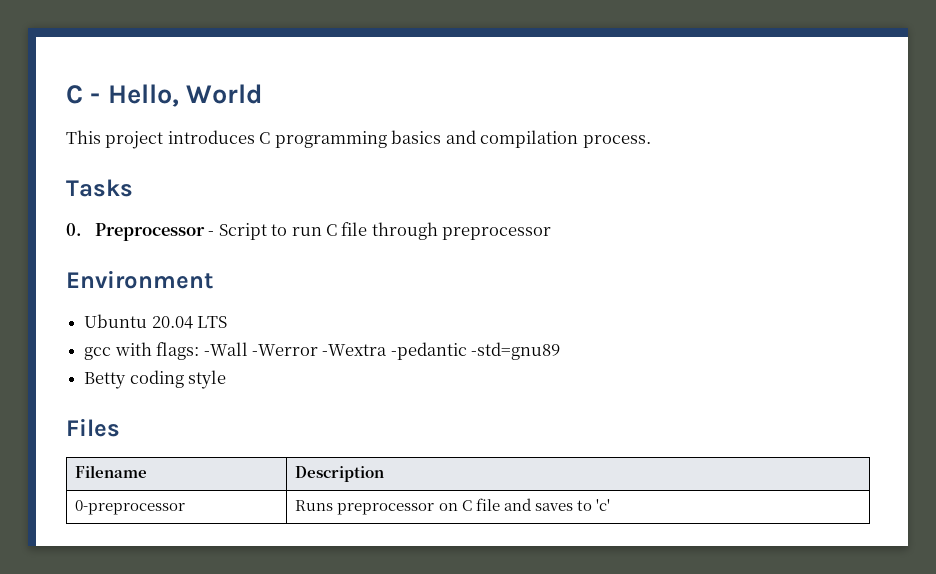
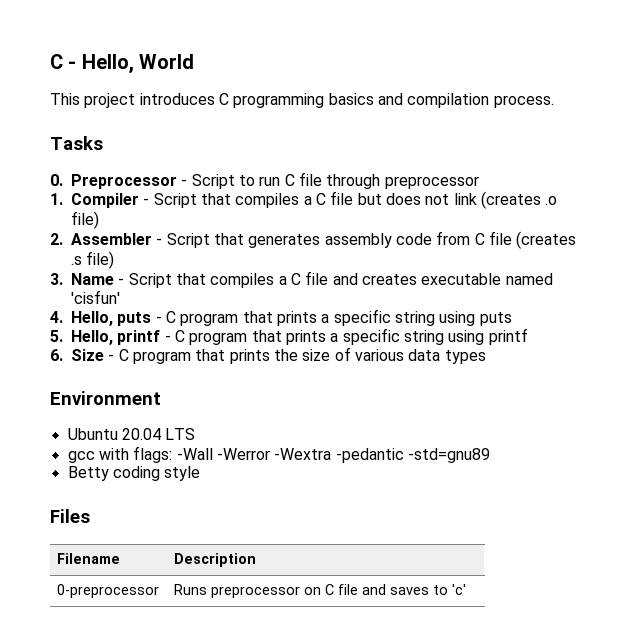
+ 1. Compiler - Script that compiles a C file but does not link (creates .o file)
+ 2. Assembler - Script that generates assembly code from C file (creates .s file)
+ 3. Name - Script that compiles a C file and creates executable named 'cisfun'
+ 4. Hello, puts - C program that prints a specific string using puts
+ 5. Hello, printf - C program that prints a specific string using printf
+ 6. Size - C program that prints the size of various data types

